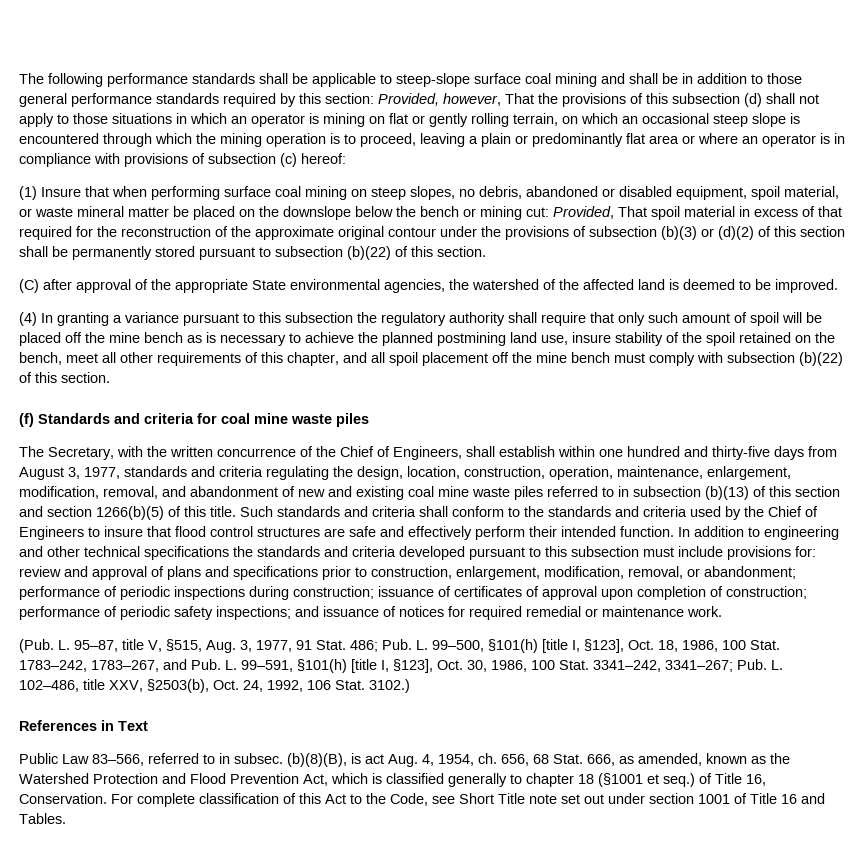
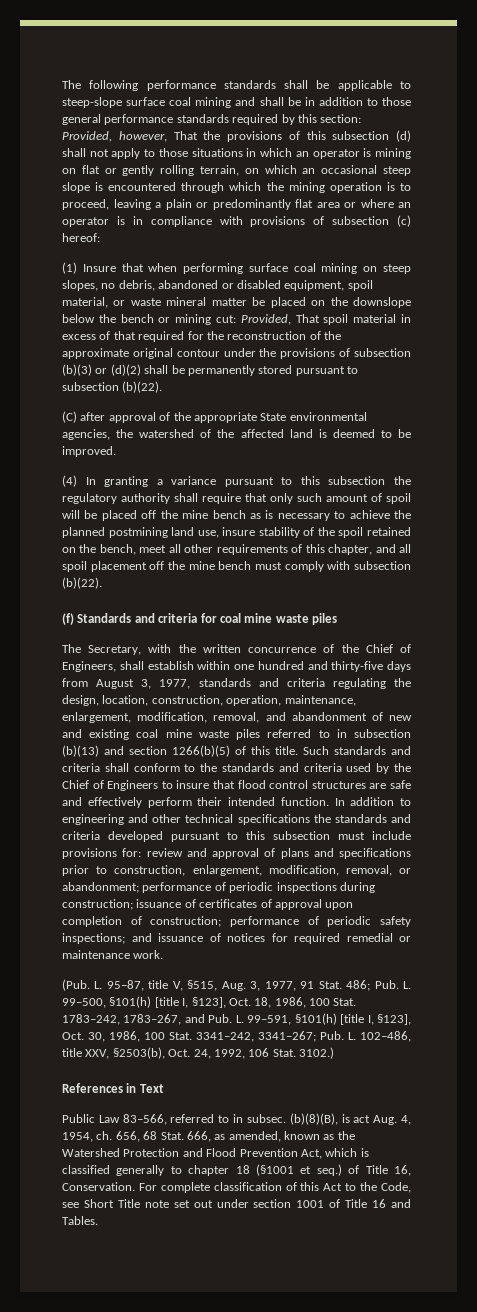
- Provided, That spoil material in excess of that required for the reconstruction of the approximate original contour under the provisions of subsection (b)(3) or (d)(2) of this section shall be permanently stored pursuant to subsection (b)(22) of this section.
+ Provided, That spoil material in excess of that required for the reconstruction of the approximate original contour under the provisions of subsection (b)(3) or (d)(2) shall be permanently stored pursuant to subsection (b)(22).
- (4) In granting a variance pursuant to this subsection the regulatory authority shall require that only such amount of spoil will be placed off the mine bench as is necessary to achieve the planned postmining land use, insure stability of the spoil retained on the bench, meet all other requirements of this chapter, and all spoil placement off the mine bench must comply with subsection (b)(22) of this section.
+ (4) In granting a variance pursuant to this subsection the regulatory authority shall require that only such amount of spoil will be placed off the mine bench as is necessary to achieve the planned postmining land use, insure stability of the spoil retained on the bench, meet all other requirements of this chapter, and all spoil placement off the mine bench must comply with subsection (b)(22).
- The Secretary, with the written concurrence of the Chief of Engineers, shall establish within one hundred and thirty-five days from August 3, 1977, standards and criteria regulating the design, location, construction, operation, maintenance, enlargement, modification, removal, and abandonment of new and existing coal mine waste piles referred to in subsection (b)(13) of this section and section 1266(b)(5) of this title.
+ The Secretary, with the written concurrence of the Chief of Engineers, shall establish within one hundred and thirty-five days from August 3, 1977, standards and criteria regulating the design, location, construction, operation, maintenance, enlargement, modification, removal, and abandonment of new and existing coal mine waste piles referred to in subsection (b)(13) and section 1266(b)(5) of this title.

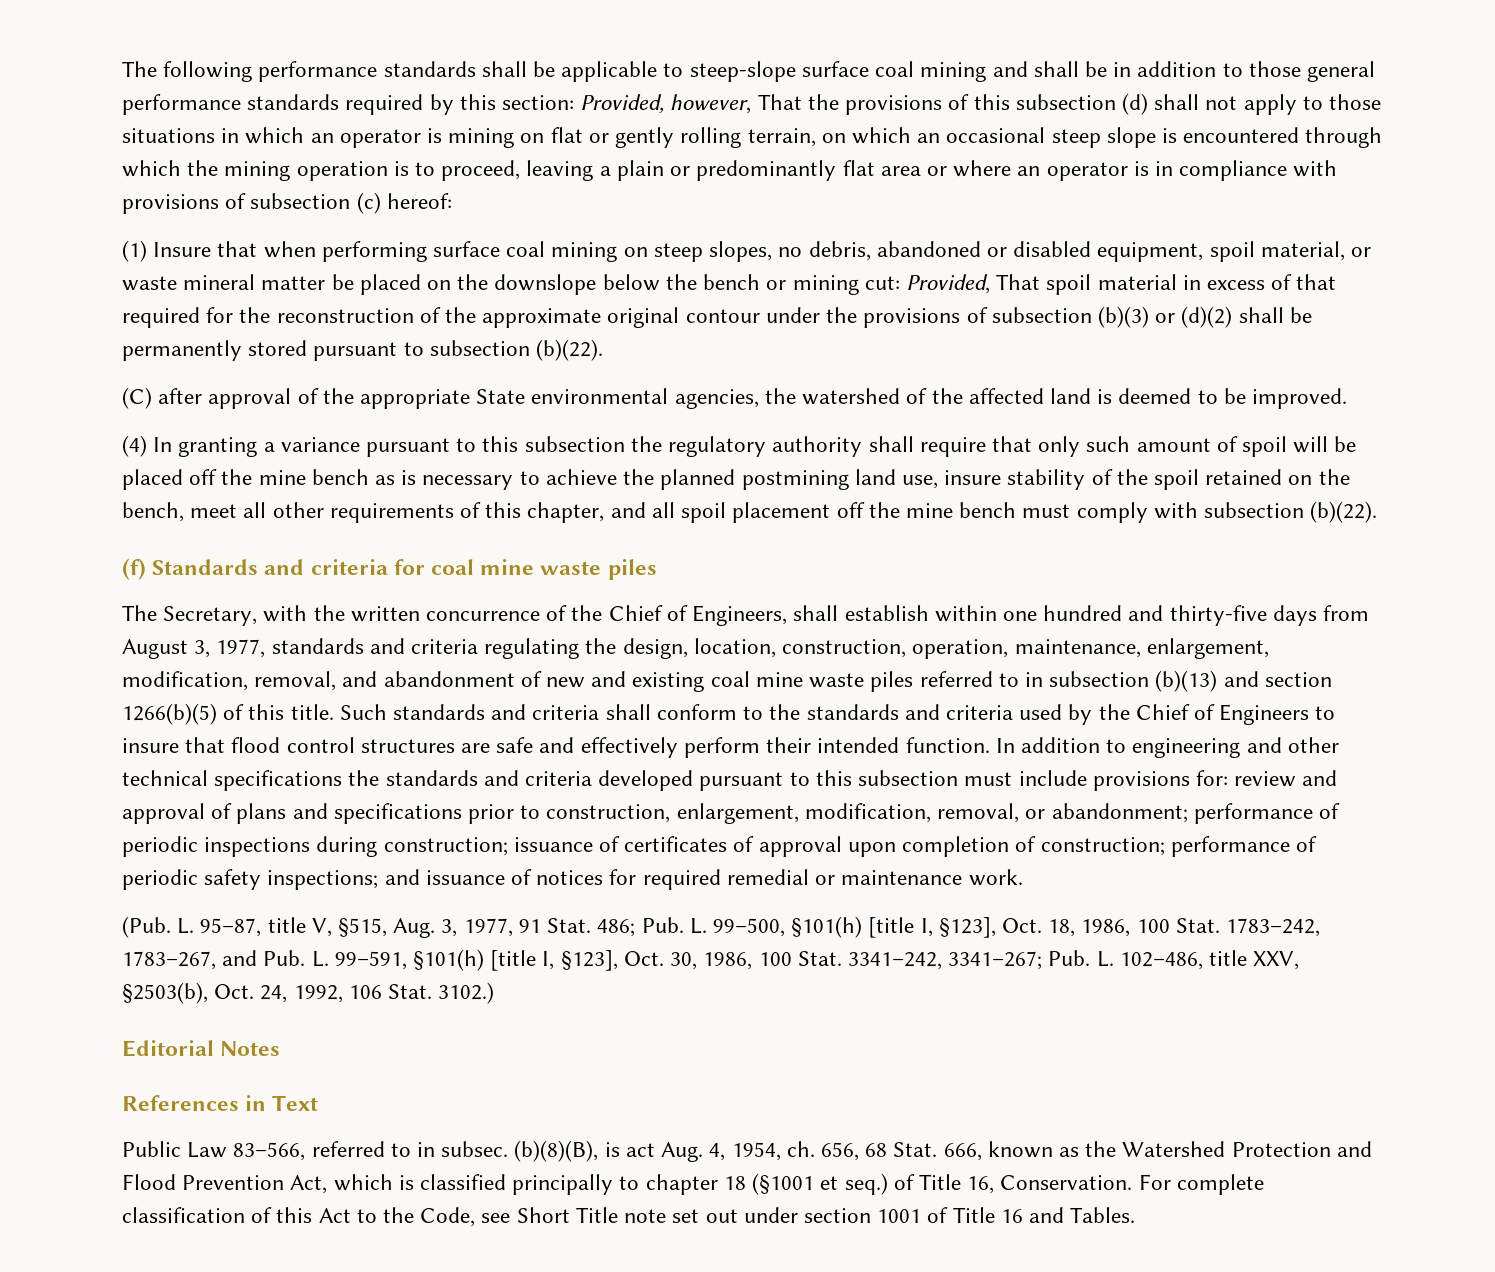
+ Editorial Notes
- 666, as amended, known as the Watershed Protection and Flood Prevention Act, which is classified generally to chapter 18 (§1001 et seq.) of Title 16, Conservation.
+ 666, known as the Watershed Protection and Flood Prevention Act, which is classified principally to chapter 18 (§1001 et seq.) of Title 16, Conservation.

